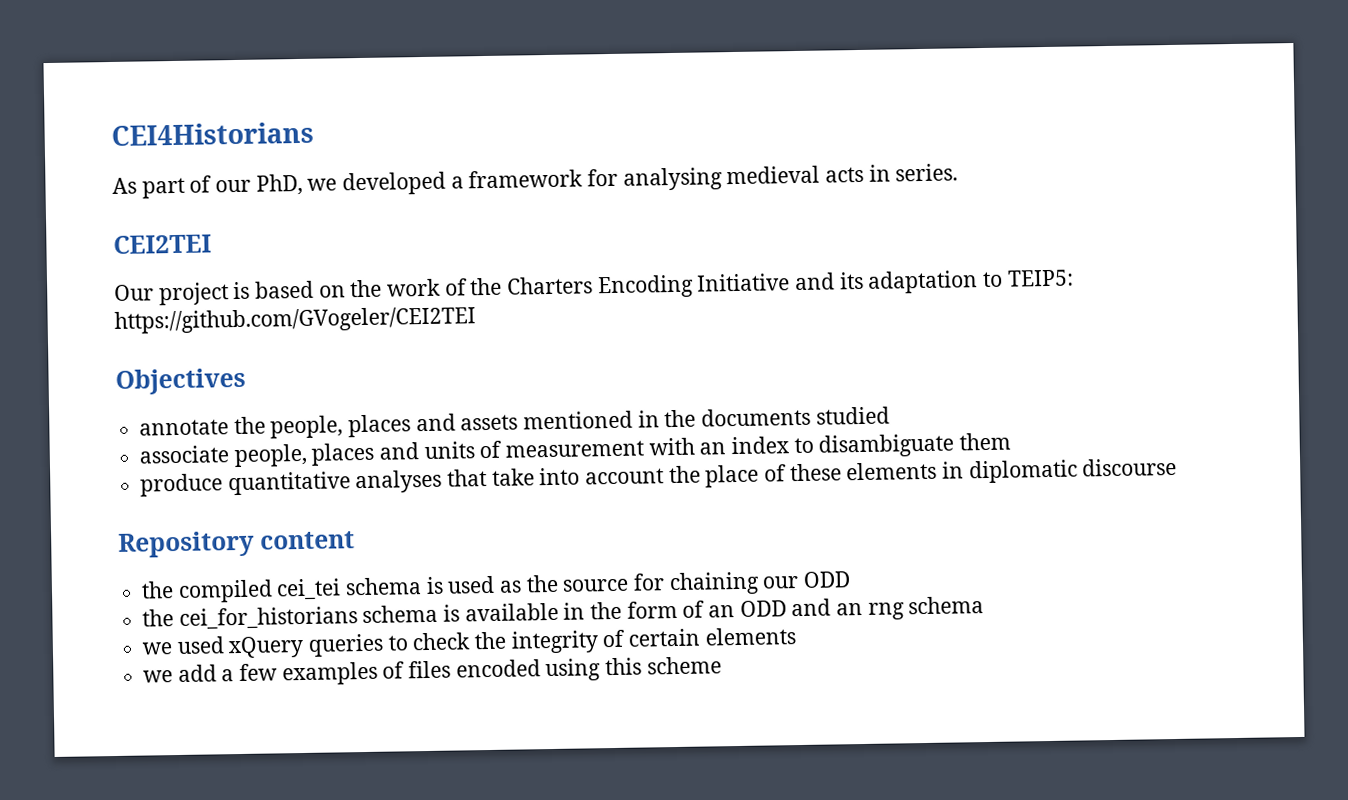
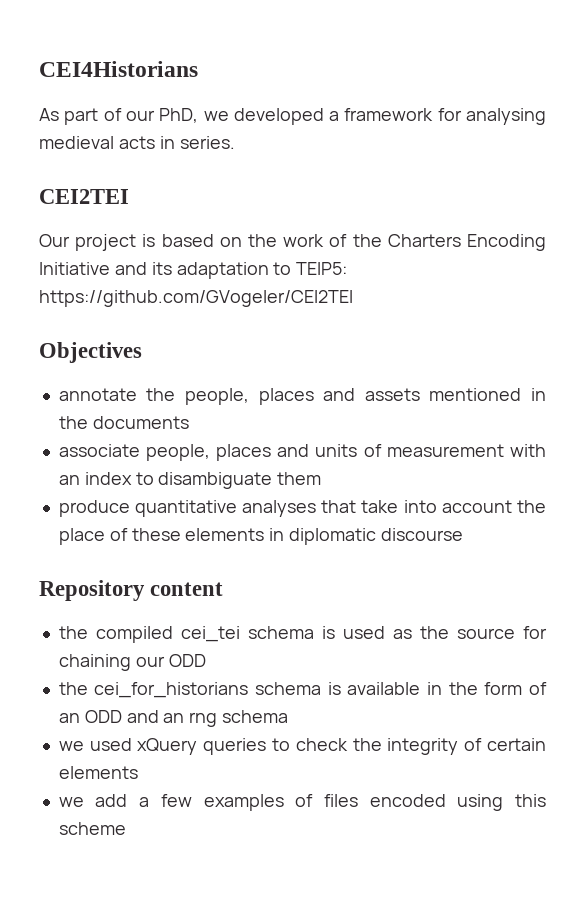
- annotate the people, places and assets mentioned in the documents studied
+ annotate the people, places and assets mentioned in the documents

